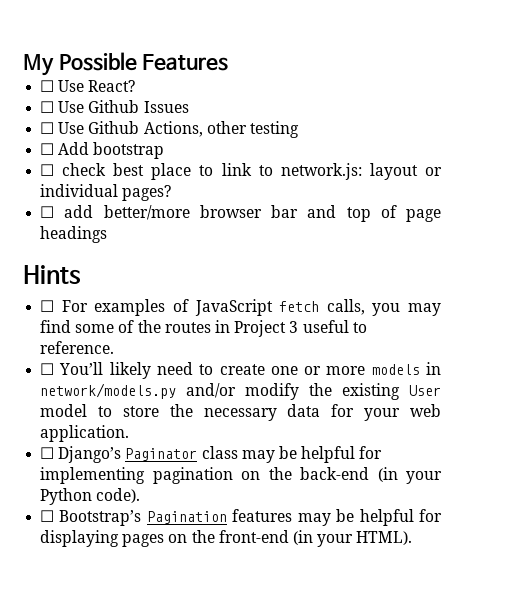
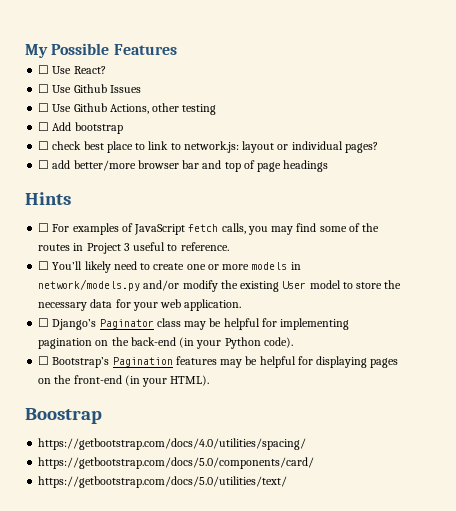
+ Boostrap
+ https://getbootstrap.com/docs/4.0/utilities/spacing/
+ https://getbootstrap.com/docs/5.0/components/card/
+ https://getbootstrap.com/docs/5.0/utilities/text/

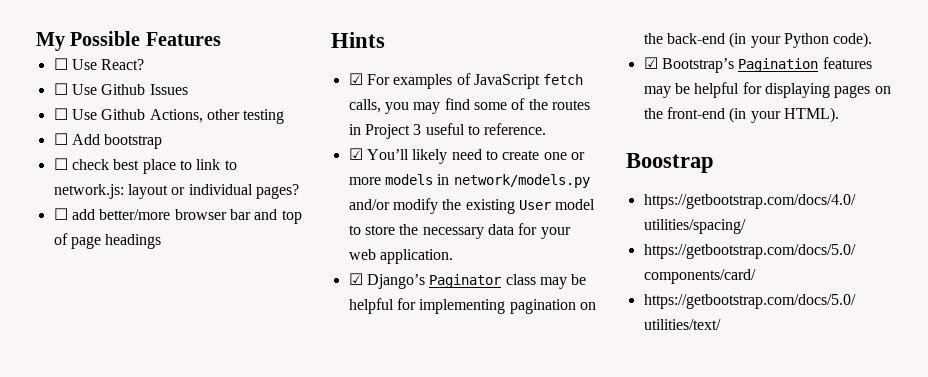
- ☐ For examples of JavaScript fetch calls, you may find some of the routes in Project 3 useful to reference.
+ ☑ For examples of JavaScript fetch calls, you may find some of the routes in Project 3 useful to reference.
- ☐ You’ll likely need to create one or more models in network/models.py and/or modify the existing User model to store the necessary data for your web application.
+ ☑ You’ll likely need to create one or more models in network/models.py and/or modify the existing User model to store the necessary data for your web application.
- ☐ Django’s Paginator class may be helpful for implementing pagination on the back-end (in your Python code).
+ ☑ Django’s Paginator class may be helpful for implementing pagination on the back-end (in your Python code).
- ☐ Bootstrap’s Pagination features may be helpful for displaying pages on the front-end (in your HTML).
+ ☑ Bootstrap’s Pagination features may be helpful for displaying pages on the front-end (in your HTML).

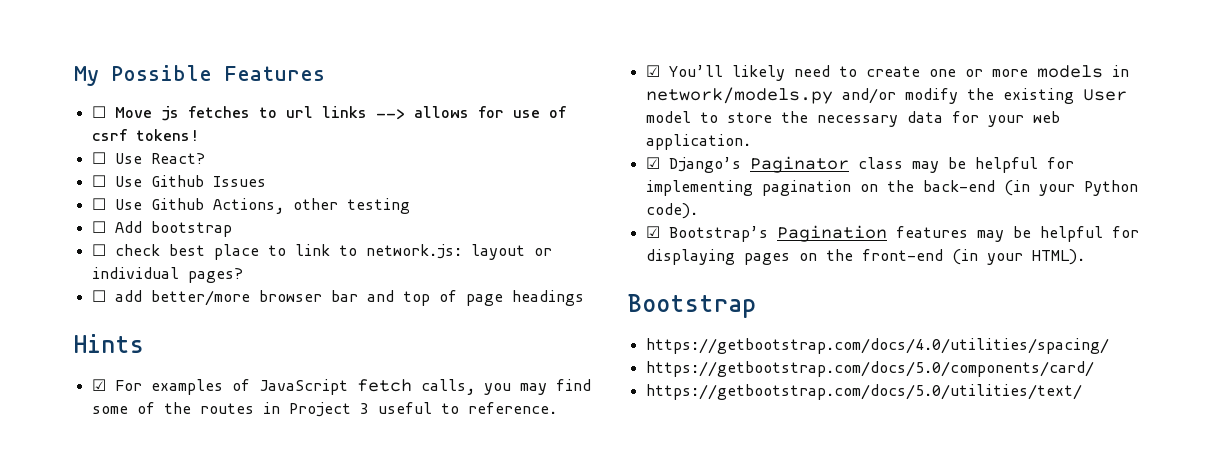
+ ☐ Move js fetches to url links --> allows for use of csrf tokens!
- Boostrap
+ Bootstrap

